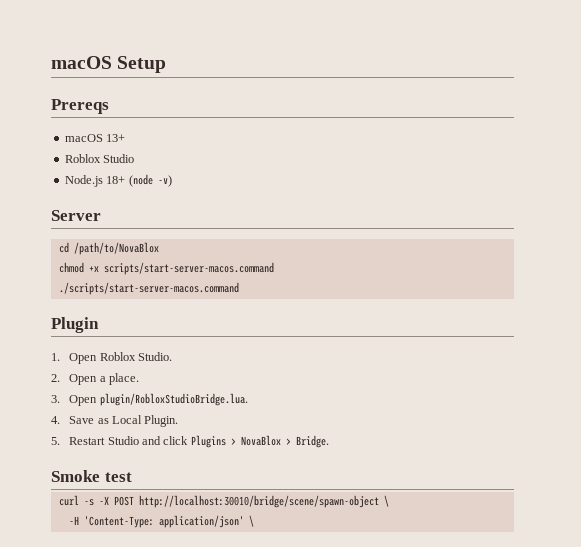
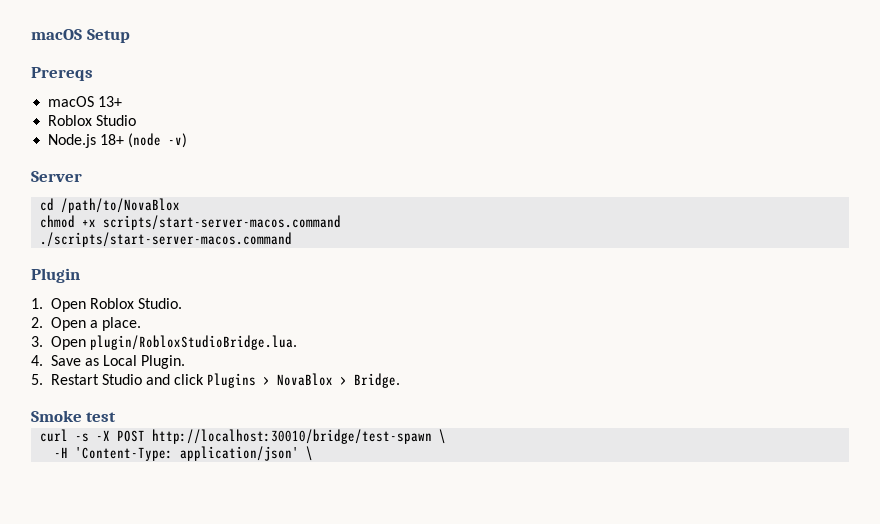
- curl -s -X POST http://localhost:30010/bridge/scene/spawn-object \
+ curl -s -X POST http://localhost:30010/bridge/test-spawn \

